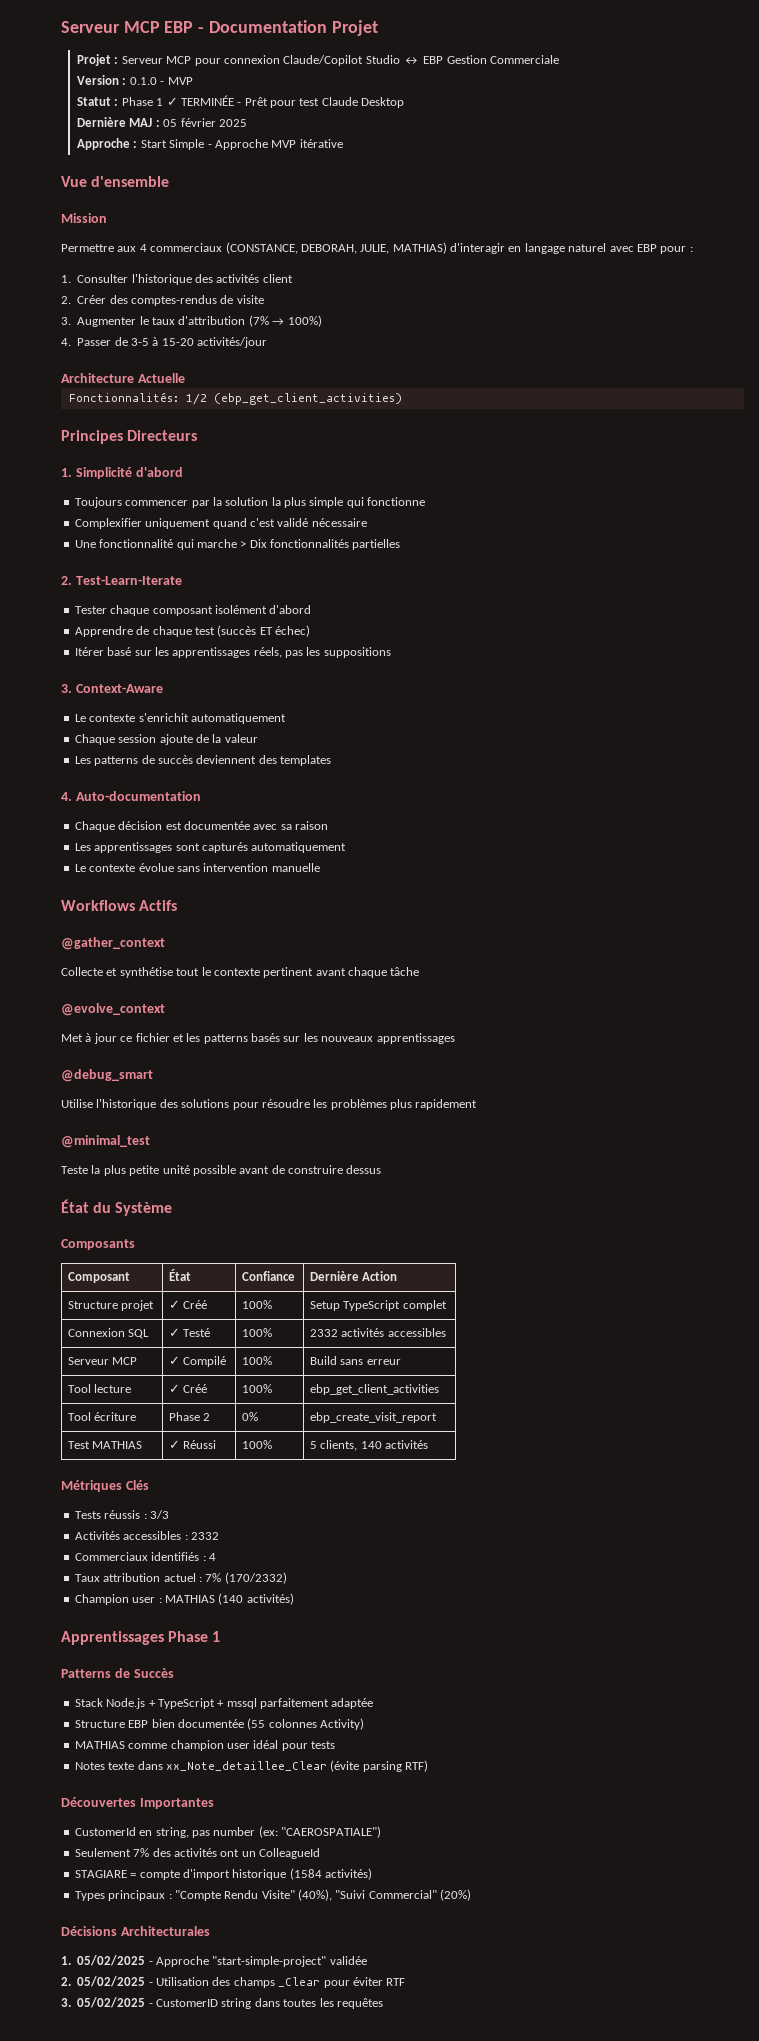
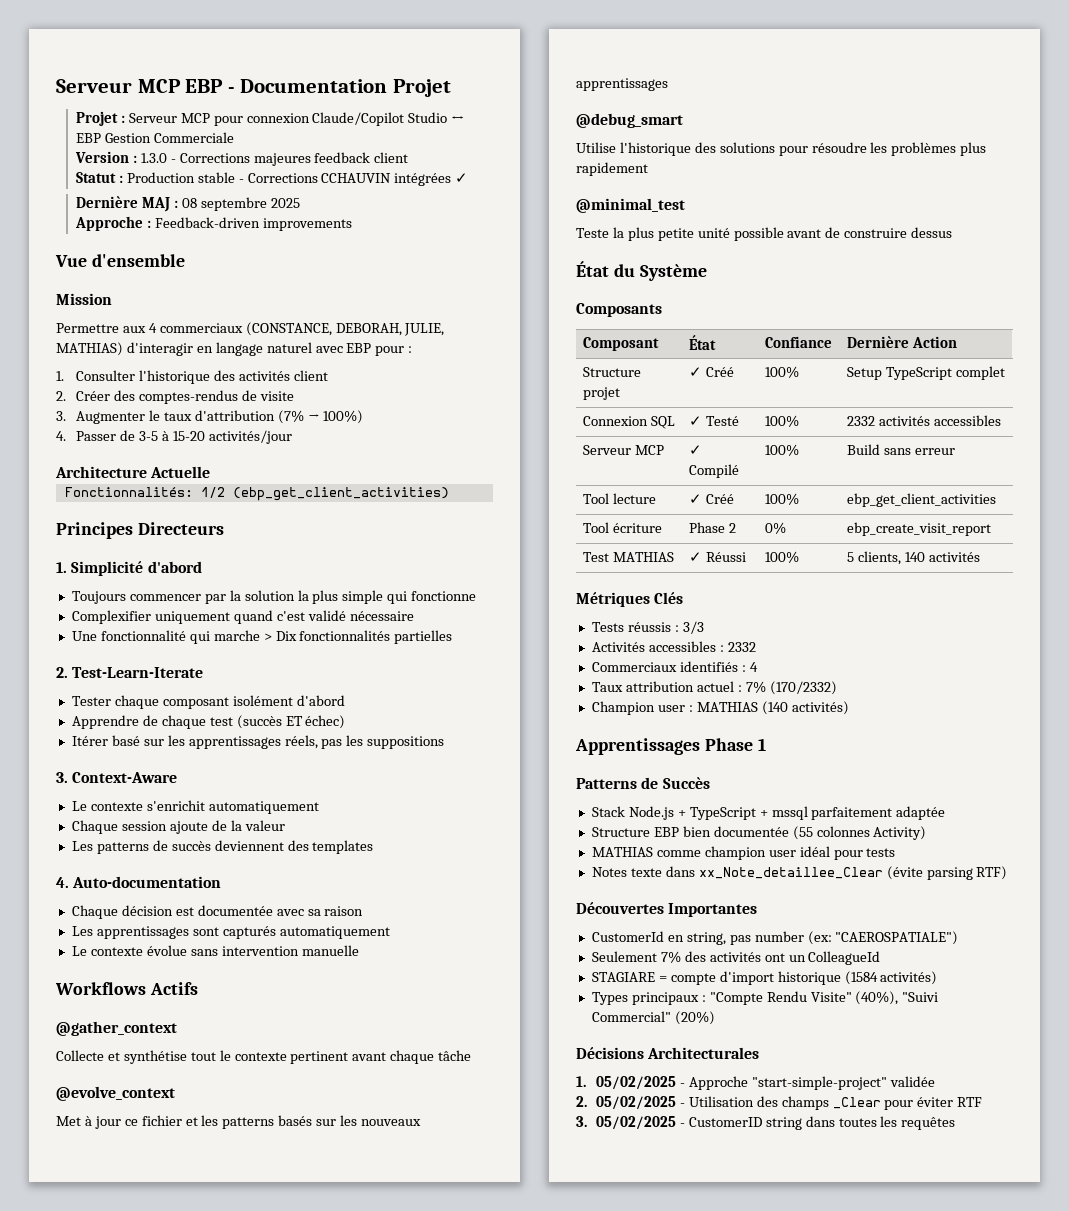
- Version : 0.1.0 - MVP
- Statut : Phase 1 ✓ TERMINÉE - Prêt pour test Claude Desktop
+ Version : 1.3.0 - Corrections majeures feedback client
+ Statut : Production stable - Corrections CCHAUVIN intégrées ✓
- Dernière MAJ : 05 février 2025
+ Dernière MAJ : 08 septembre 2025
- Approche : Start Simple - Approche MVP itérative
+ Approche : Feedback-driven improvements

